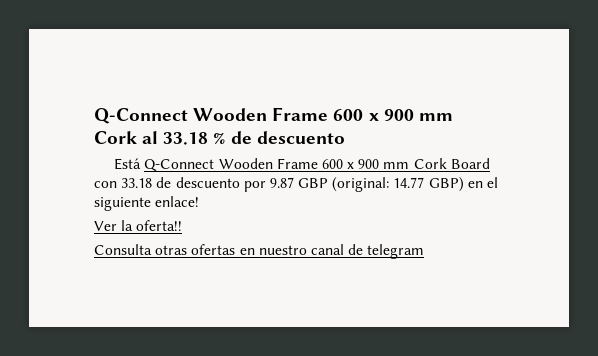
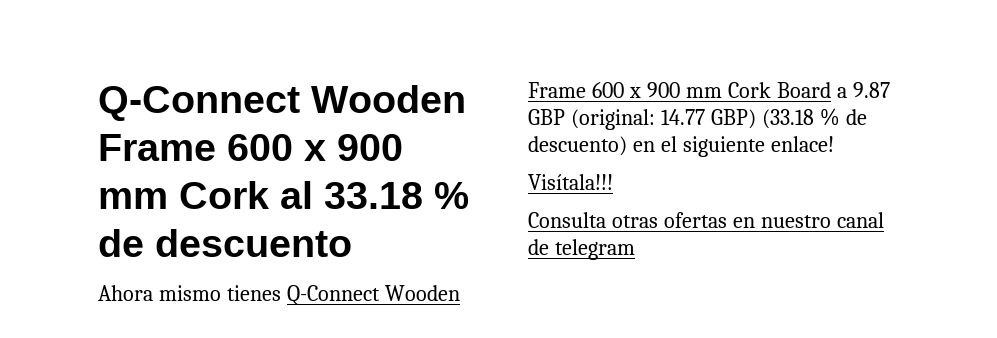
- Está Q-Connect Wooden Frame 600 x 900 mm Cork Board con 33.18 de descuento por 9.87 GBP (original: 14.77 GBP) en el siguiente enlace!
+ Ahora mismo tienes Q-Connect Wooden Frame 600 x 900 mm Cork Board a 9.87 GBP (original: 14.77 GBP) (33.18 % de descuento) en el siguiente enlace!
- Ver la oferta!!
+ Visítala!!!

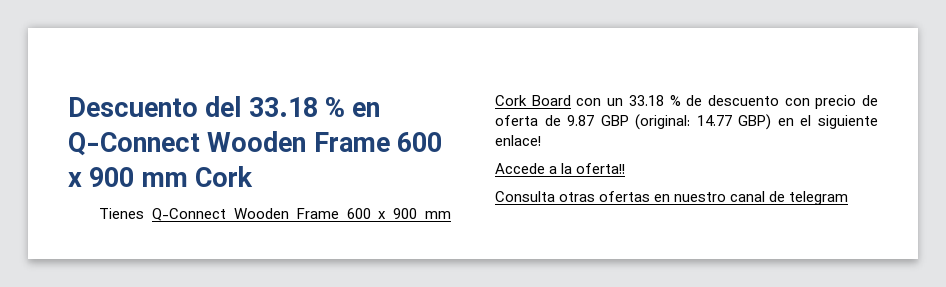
- Q-Connect Wooden Frame 600 x 900 mm Cork al 33.18 % de descuento
- Ahora mismo tienes Q-Connect Wooden Frame 600 x 900 mm Cork Board a 9.87 GBP (original: 14.77 GBP) (33.18 % de descuento) en el siguiente enlace!
+ Descuento del 33.18 % en Q-Connect Wooden Frame 600 x 900 mm Cork
+ Tienes Q-Connect Wooden Frame 600 x 900 mm Cork Board con un 33.18 % de descuento con precio de oferta de 9.87 GBP (original: 14.77 GBP) en el siguiente enlace!
- Visítala!!!
+ Accede a la oferta!!

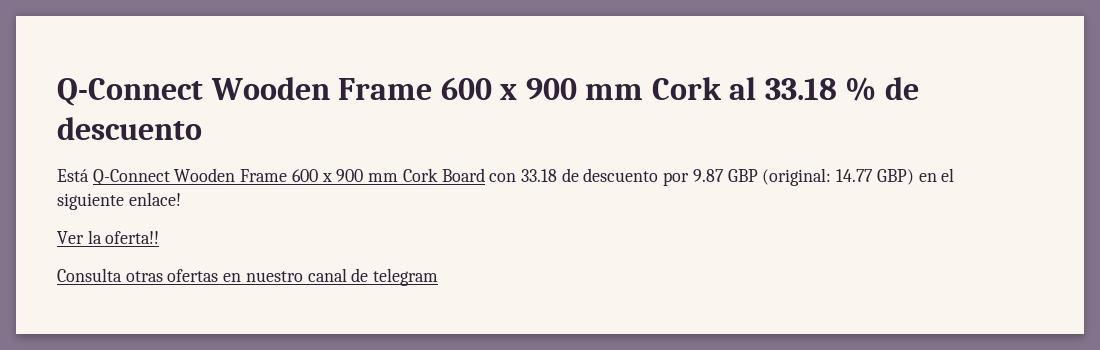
- Descuento del 33.18 % en Q-Connect Wooden Frame 600 x 900 mm Cork
- Tienes Q-Connect Wooden Frame 600 x 900 mm Cork Board con un 33.18 % de descuento con precio de oferta de 9.87 GBP (original: 14.77 GBP) en el siguiente enlace!
+ Q-Connect Wooden Frame 600 x 900 mm Cork al 33.18 % de descuento
+ Está Q-Connect Wooden Frame 600 x 900 mm Cork Board con 33.18 de descuento por 9.87 GBP (original: 14.77 GBP) en el siguiente enlace!
- Accede a la oferta!!
+ Ver la oferta!!

